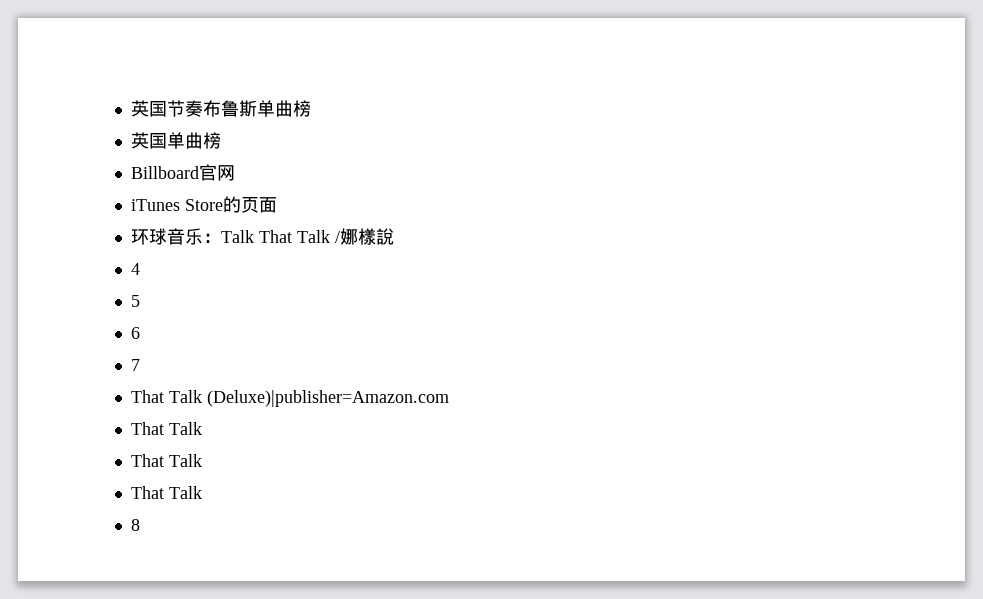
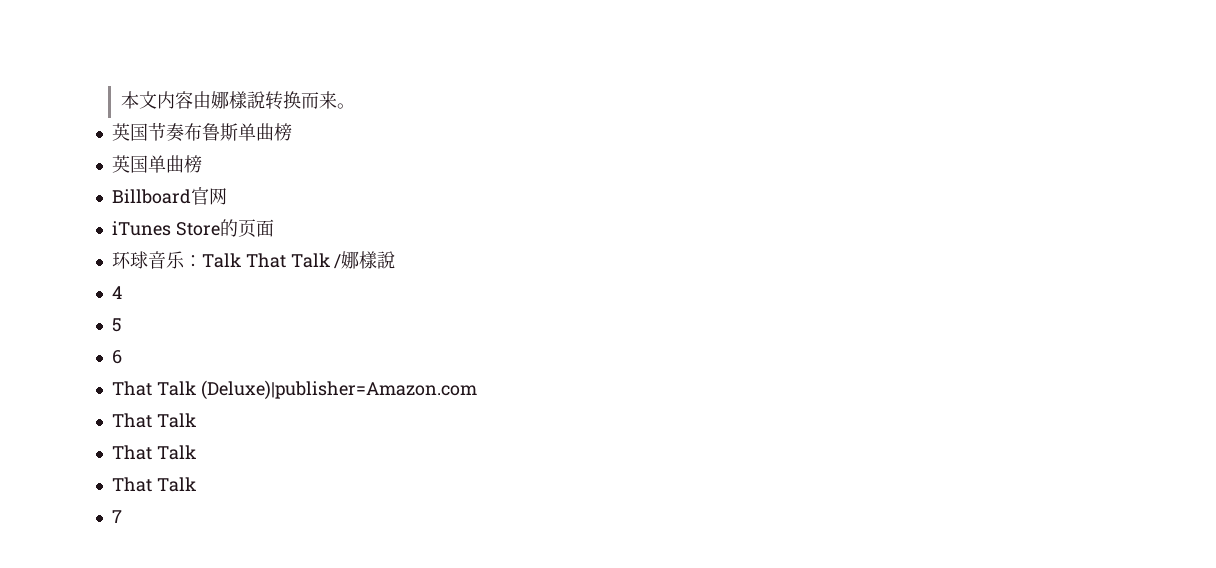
+ 本文内容由娜樣說转换而来。
- 7
- 8
+ 7

